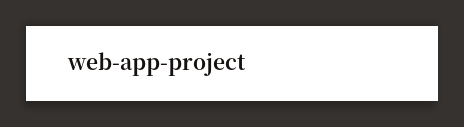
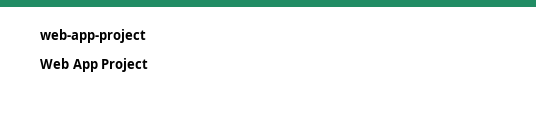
+ Web App Project

